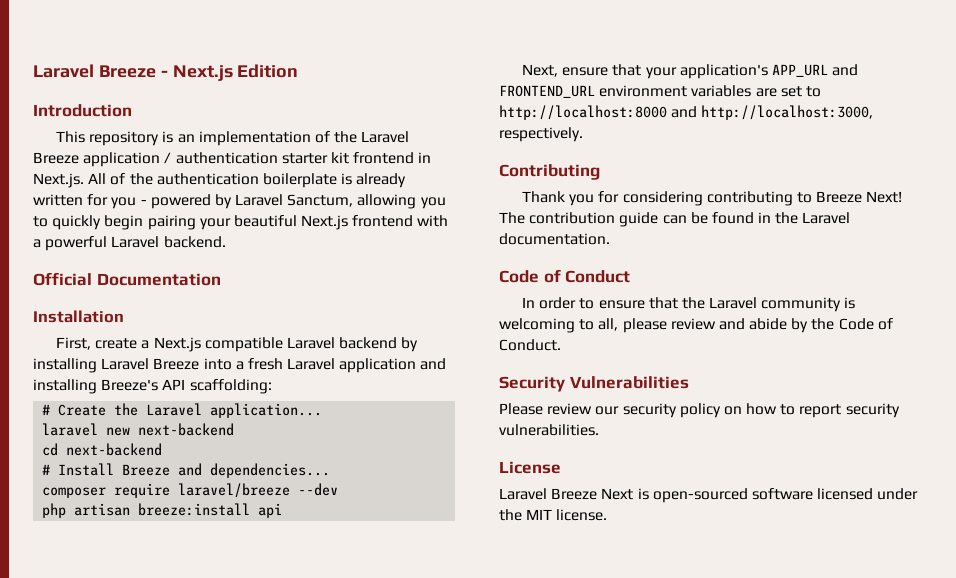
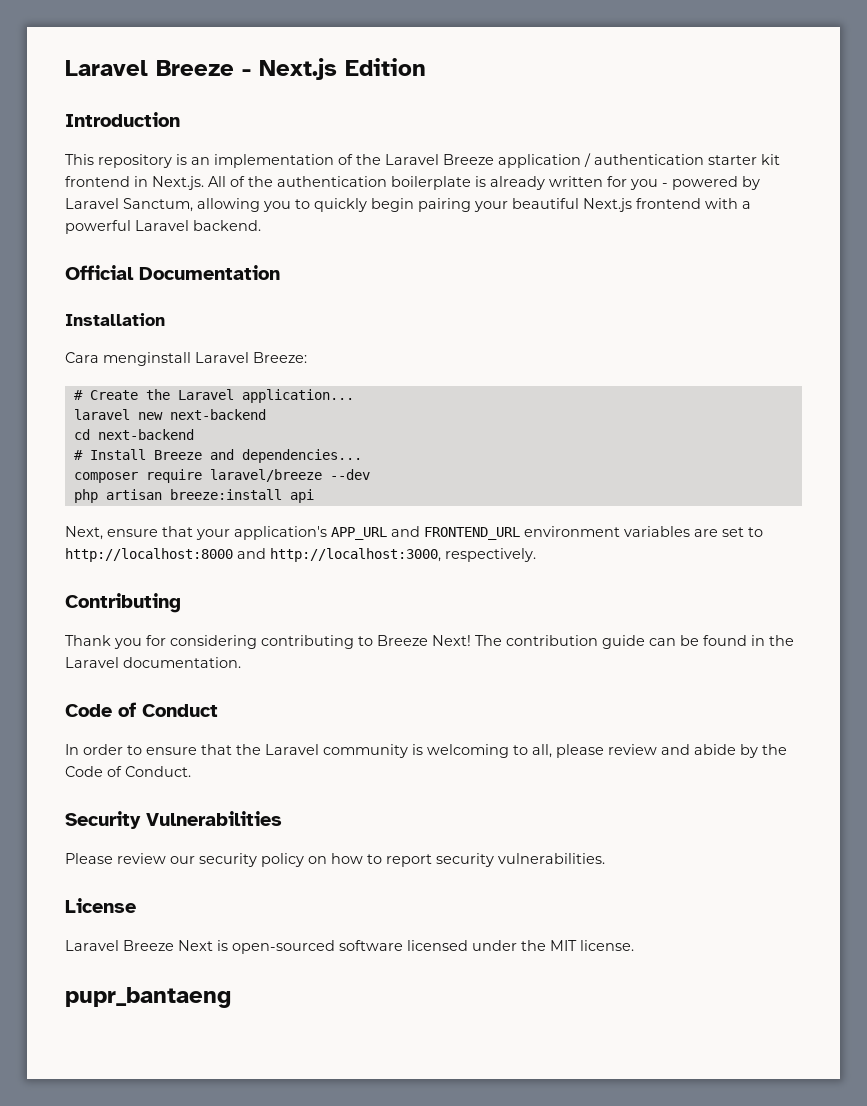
- First, create a Next.js compatible Laravel backend by installing Laravel Breeze into a fresh Laravel application and installing Breeze's API scaffolding:
+ Cara menginstall Laravel Breeze:
+ pupr_bantaeng

